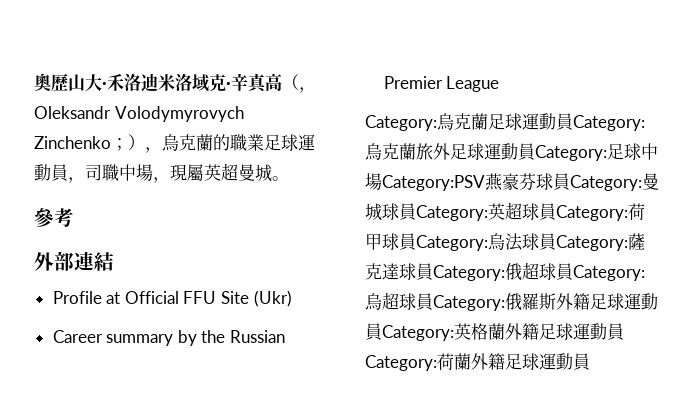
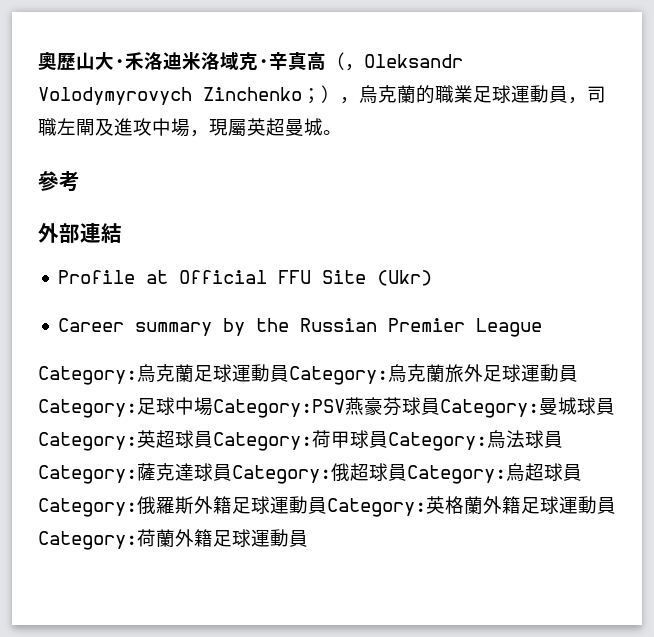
- 奧歷山大·禾洛迪米洛域克·辛真高（，Oleksandr Volodymyrovych Zinchenko；），烏克蘭的職業足球運動員，司職中場，現屬英超曼城。
+ 奧歷山大·禾洛迪米洛域克·辛真高（，Oleksandr Volodymyrovych Zinchenko；），烏克蘭的職業足球運動員，司職左閘及進攻中場，現屬英超曼城。

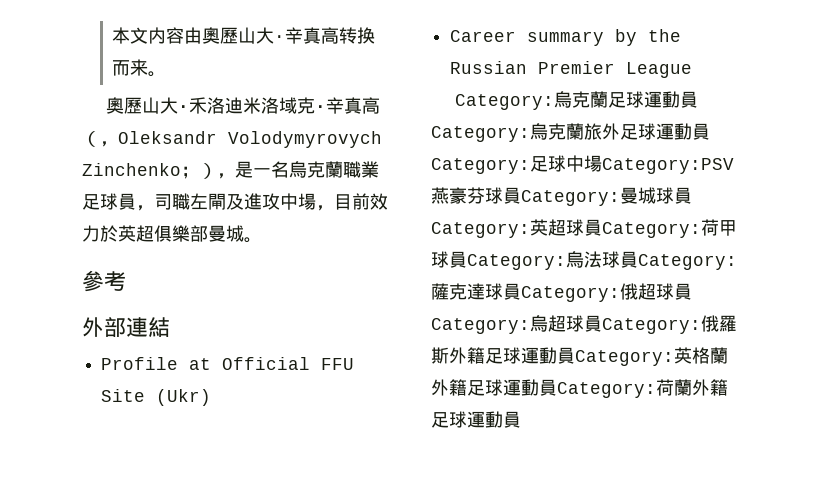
+ 本文内容由奧歷山大·辛真高转换而来。
- 奧歷山大·禾洛迪米洛域克·辛真高（，Oleksandr Volodymyrovych Zinchenko；），烏克蘭的職業足球運動員，司職左閘及進攻中場，現屬英超曼城。
+ 奧歷山大·禾洛迪米洛域克·辛真高（，Oleksandr Volodymyrovych Zinchenko；），是一名烏克蘭職業足球員，司職左閘及進攻中場，目前效力於英超俱樂部曼城。

